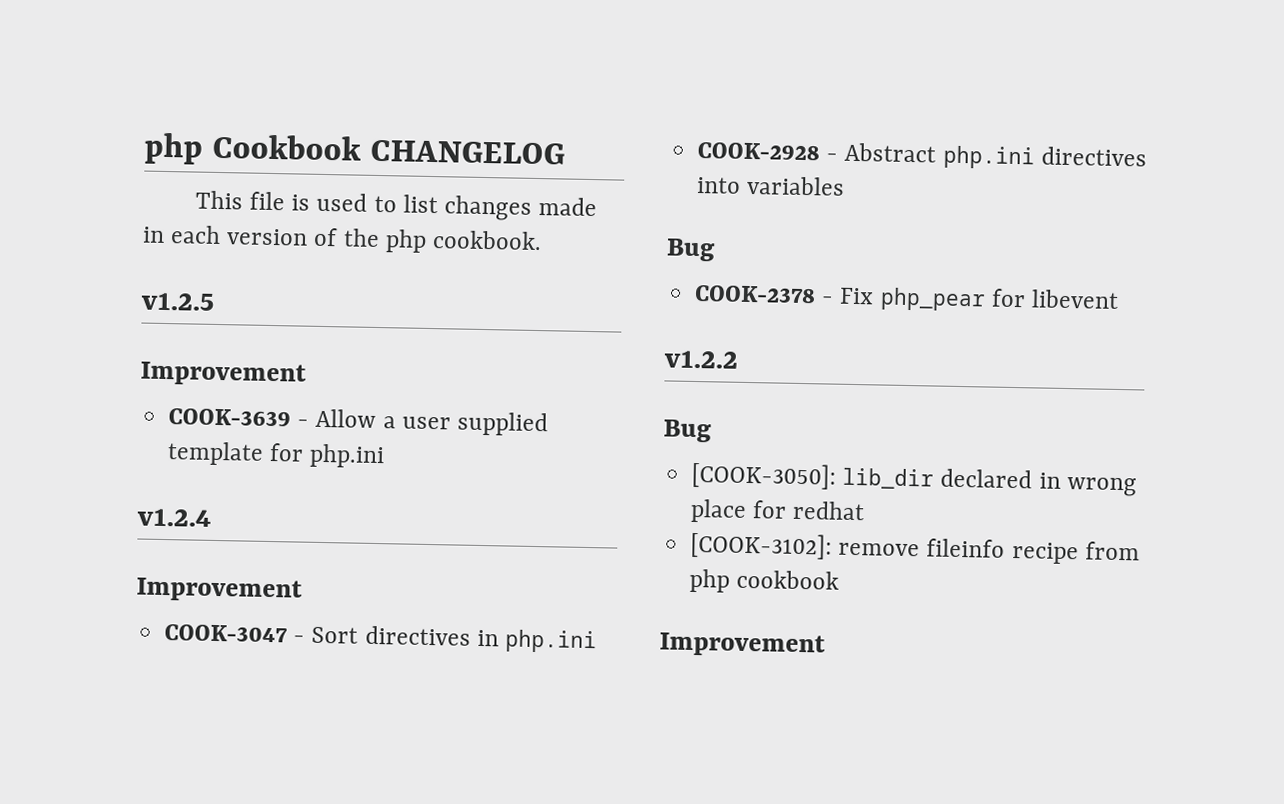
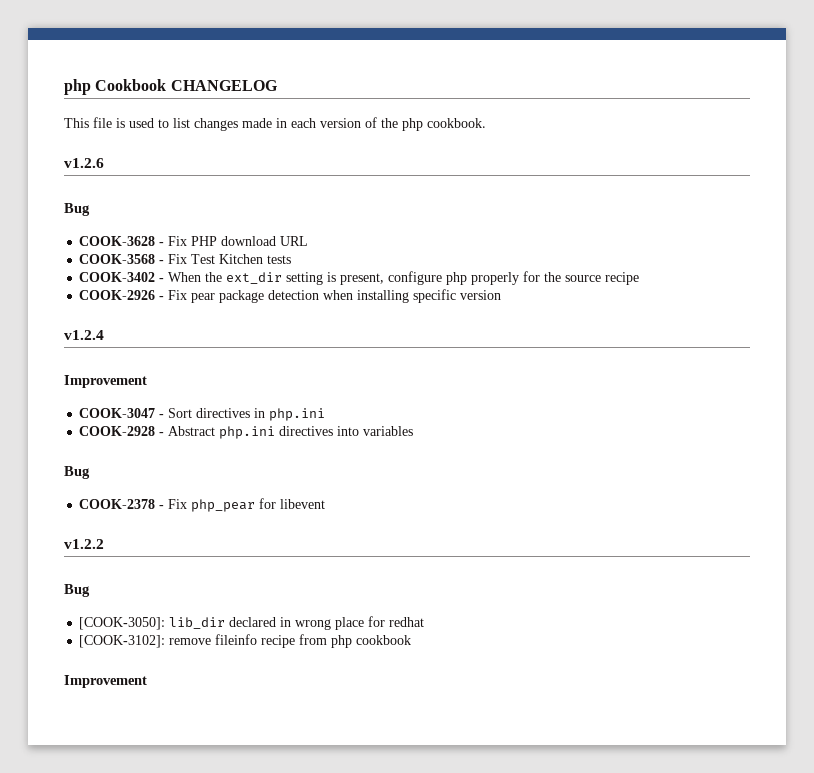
- v1.2.5
- Improvement
- COOK-3639 - Allow a user supplied template for php.ini
+ v1.2.6
+ Bug
+ COOK-3628 - Fix PHP download URL
+ COOK-3568 - Fix Test Kitchen tests
+ COOK-3402 - When the ext_dir setting is present, configure php properly for the source recipe
+ COOK-2926 - Fix pear package detection when installing specific version

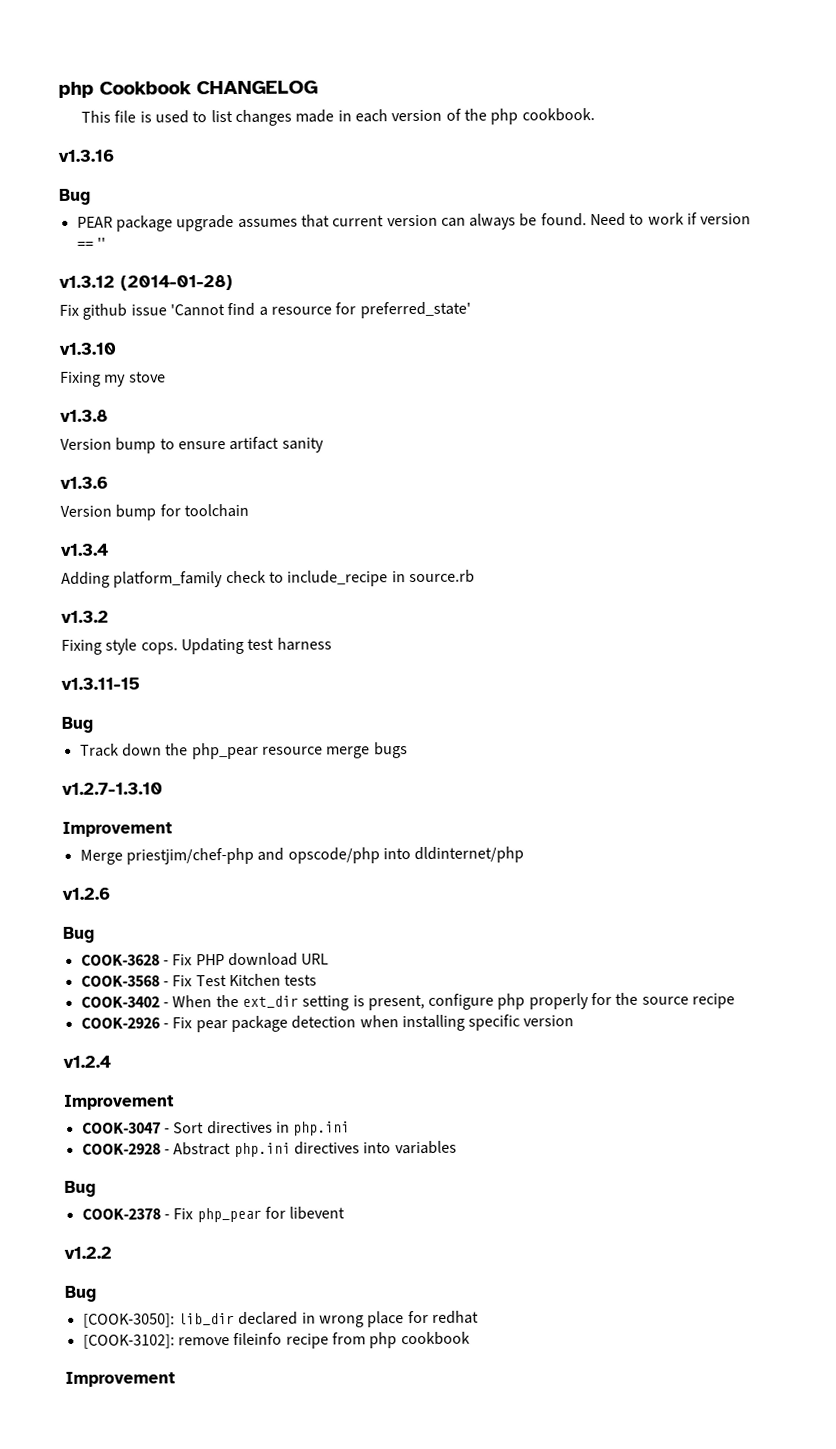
+ v1.3.16
+ Bug
+ PEAR package upgrade assumes that current version can always be found. Need to work if version == ''
+ v1.3.12 (2014-01-28)
+ Fix github issue 'Cannot find a resource for preferred_state'
+ v1.3.10
+ Fixing my stove
+ v1.3.8
+ Version bump to ensure artifact sanity
+ v1.3.6
+ Version bump for toolchain
+ v1.3.4
+ Adding platform_family check to include_recipe in source.rb
+ v1.3.2
+ Fixing style cops. Updating test harness
+ v1.3.11-15
+ Bug
+ Track down the php_pear resource merge bugs
+ v1.2.7-1.3.10
+ Improvement
+ Merge priestjim/chef-php and opscode/php into dldinternet/php

